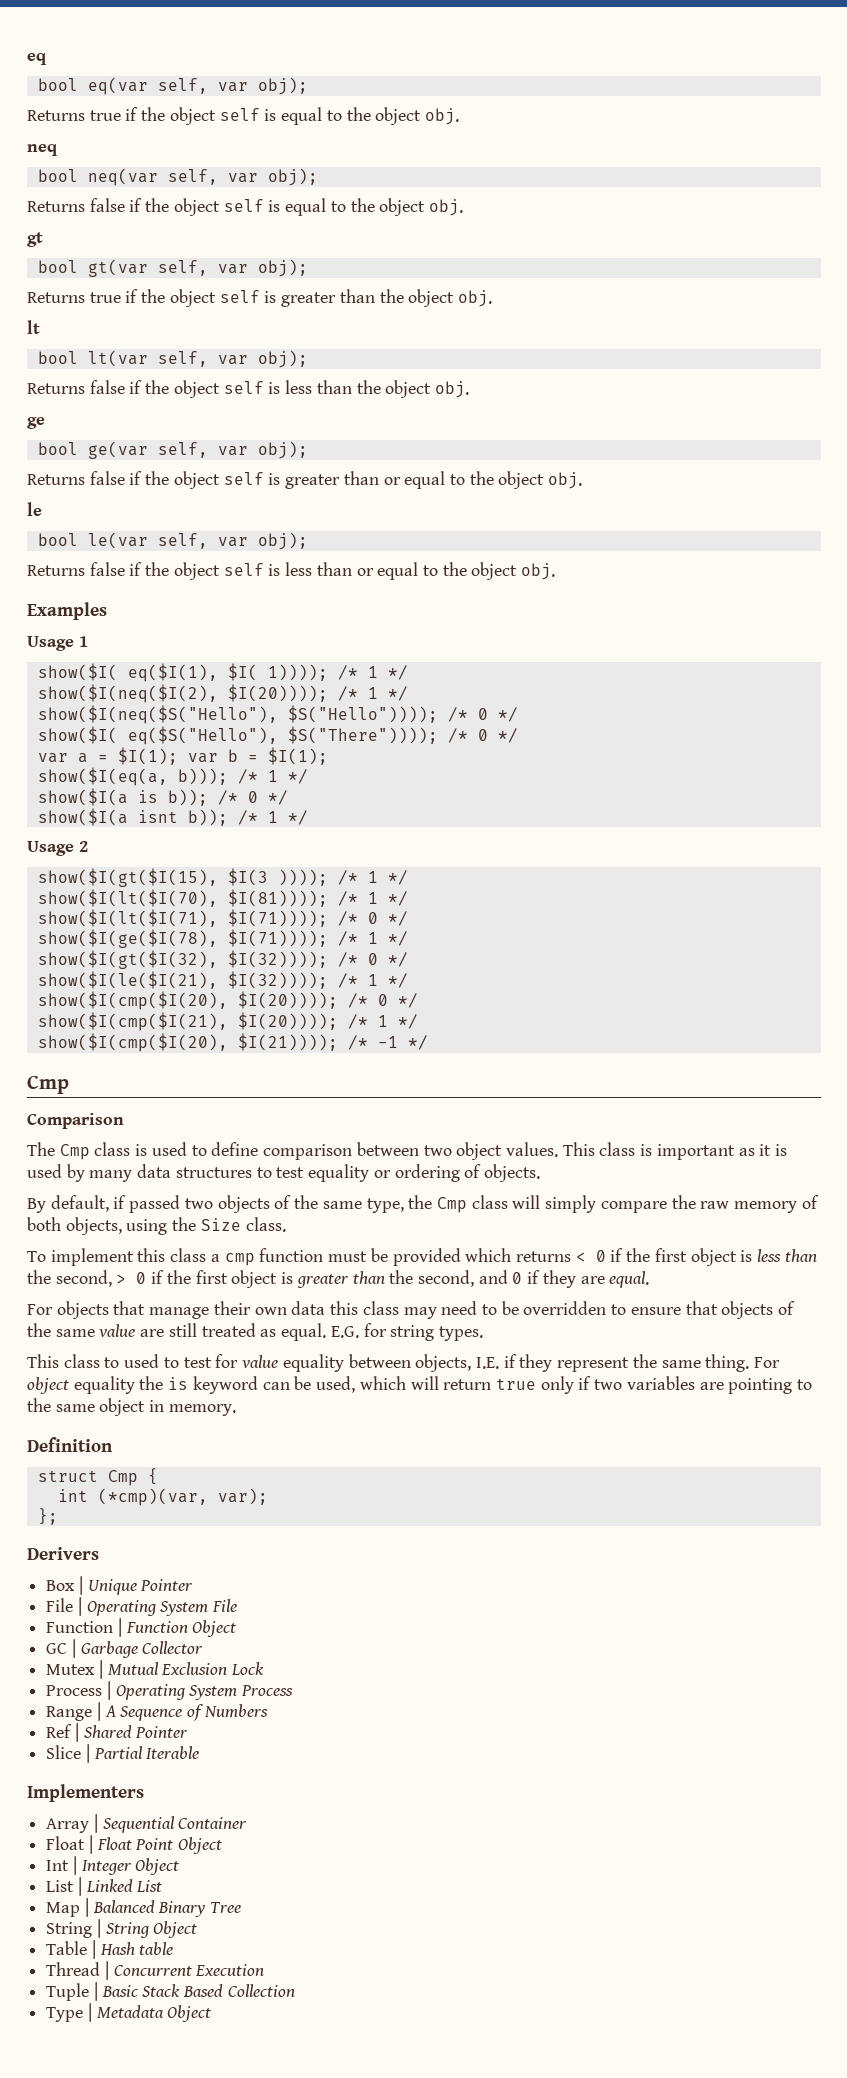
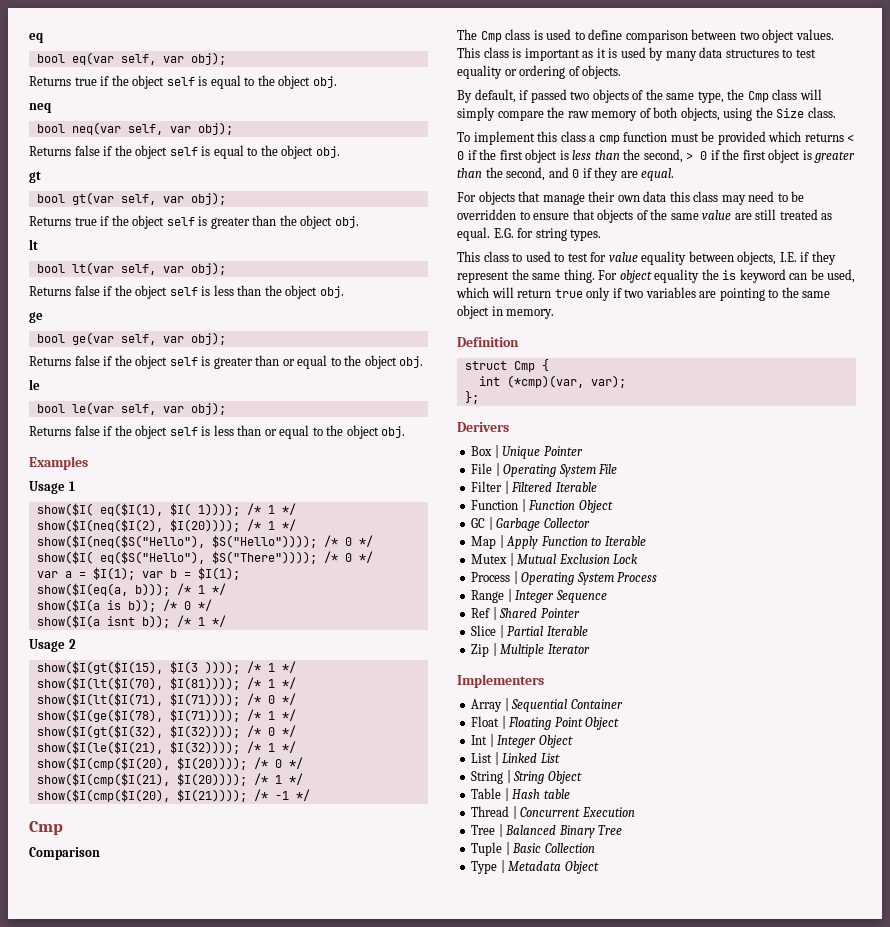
+ Filter | Filtered Iterable
+ Map | Apply Function to Iterable
- Range | A Sequence of Numbers
+ Range | Integer Sequence
+ Zip | Multiple Iterator
- Float | Float Point Object
+ Float | Floating Point Object
- Map | Balanced Binary Tree
+ Tree | Balanced Binary Tree
- Tuple | Basic Stack Based Collection
+ Tuple | Basic Collection

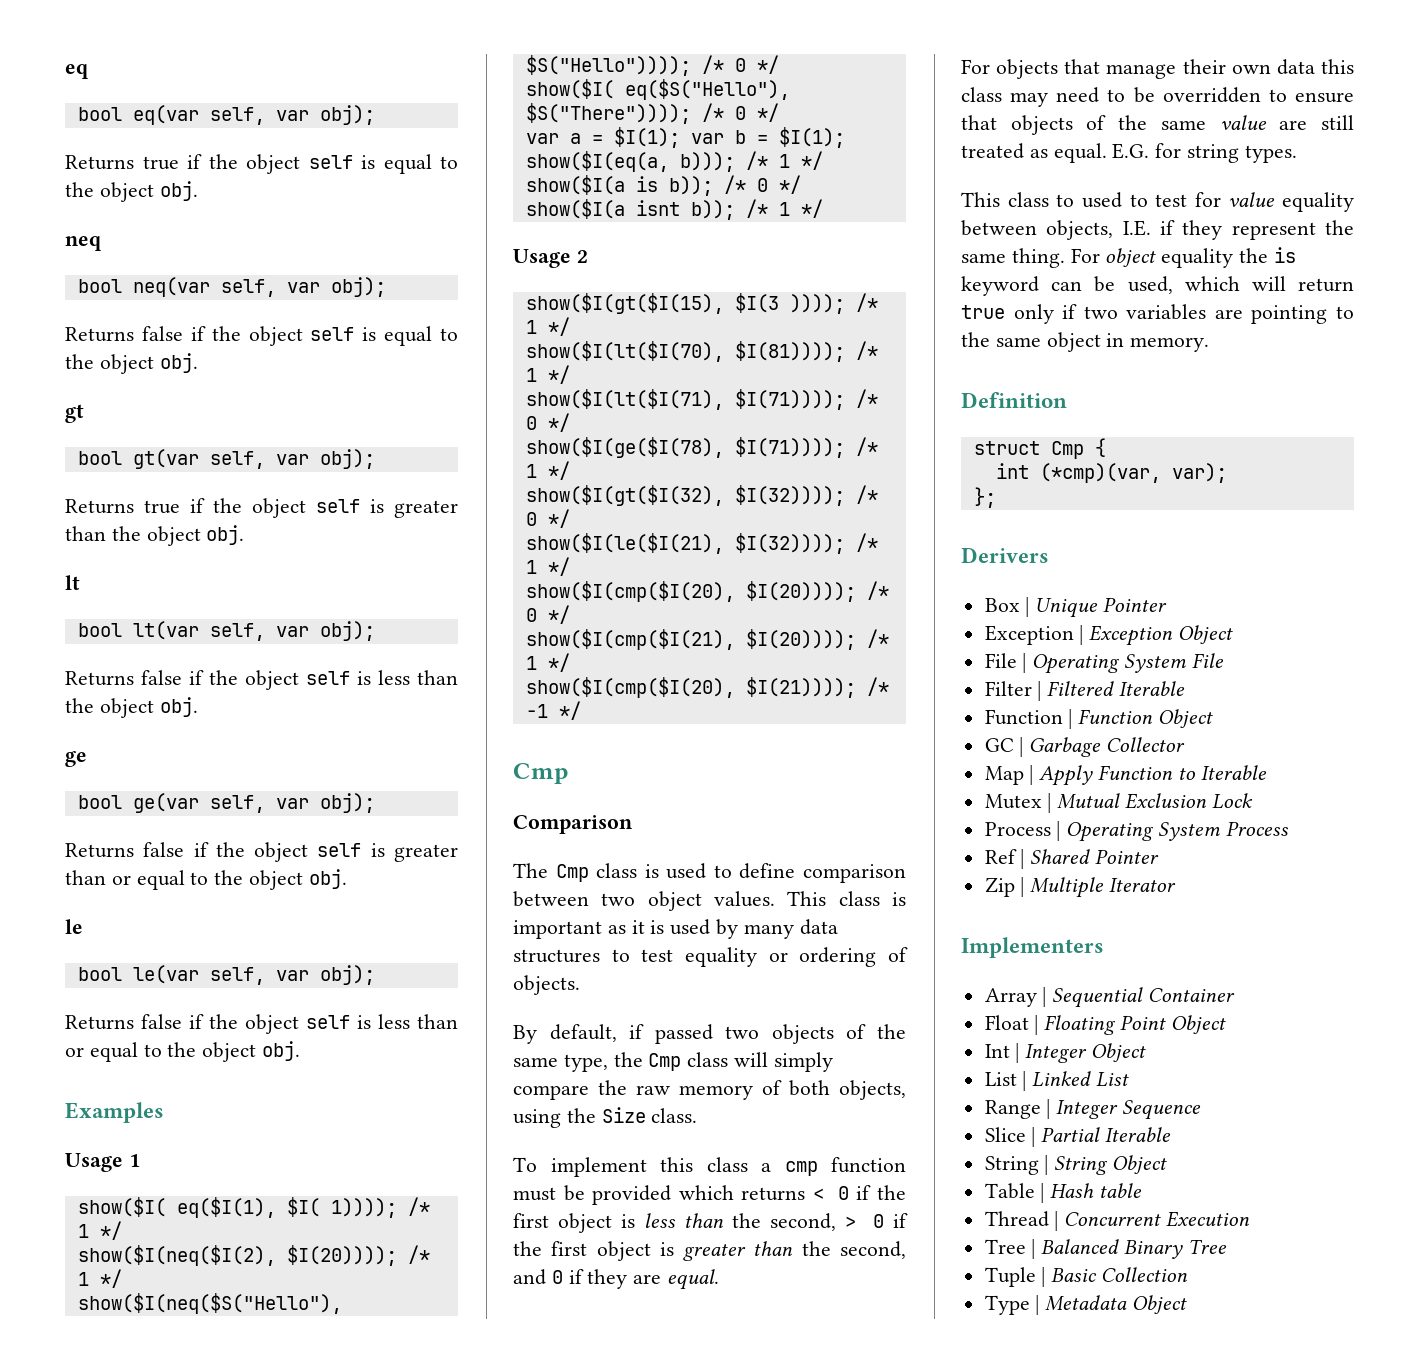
+ Exception | Exception Object
- Range | Integer Sequence
- Slice | Partial Iterable
+ Range | Integer Sequence
+ Slice | Partial Iterable

